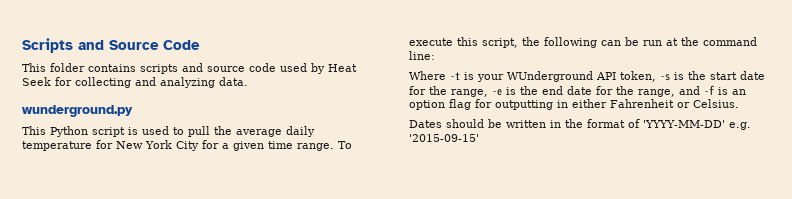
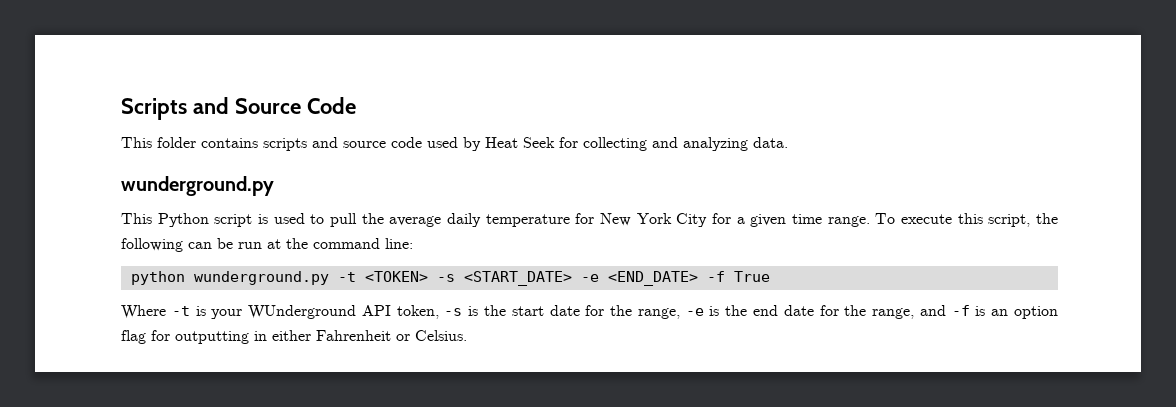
+ python wunderground.py -t <TOKEN> -s <START_DATE> -e <END_DATE> -f True
- Dates should be written in the format of 'YYYY-MM-DD' e.g. '2015-09-15'

